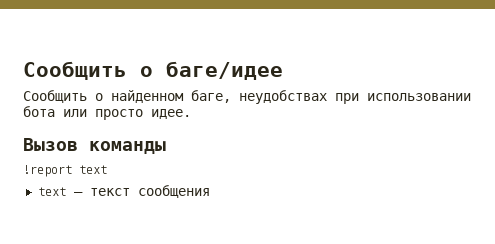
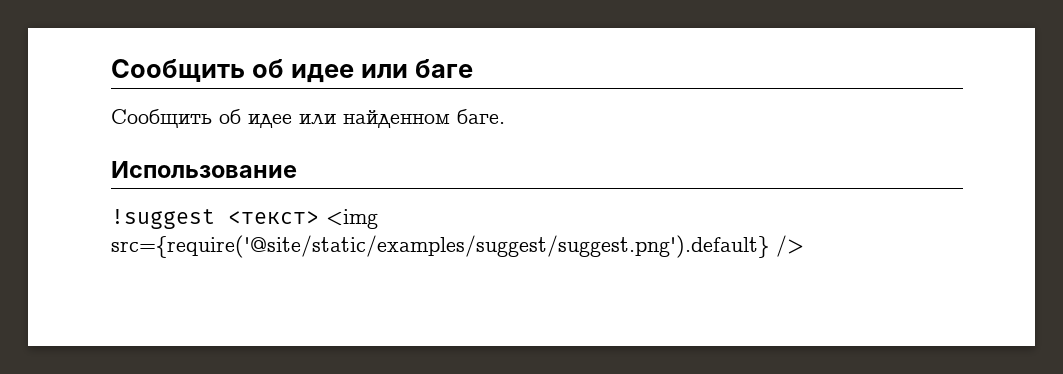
- Сообщить о баге/идее
- Сообщить о найденном баге, неудобствах при использовании бота или просто идее.
- Вызов команды
- !report text
- text ‒ текст сообщения
+ Сообщить об идее или баге
+ Сообщить об идее или найденном баге.
+ Использование
+ !suggest <текст> <img src={require('@site/static/examples/suggest/suggest.png').default} />

